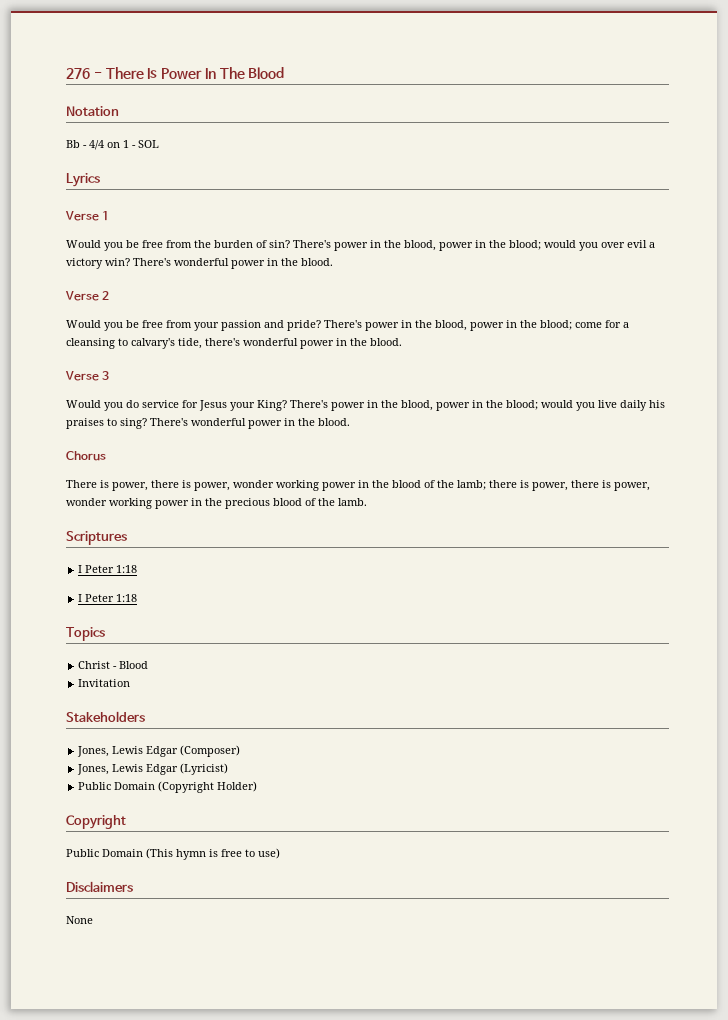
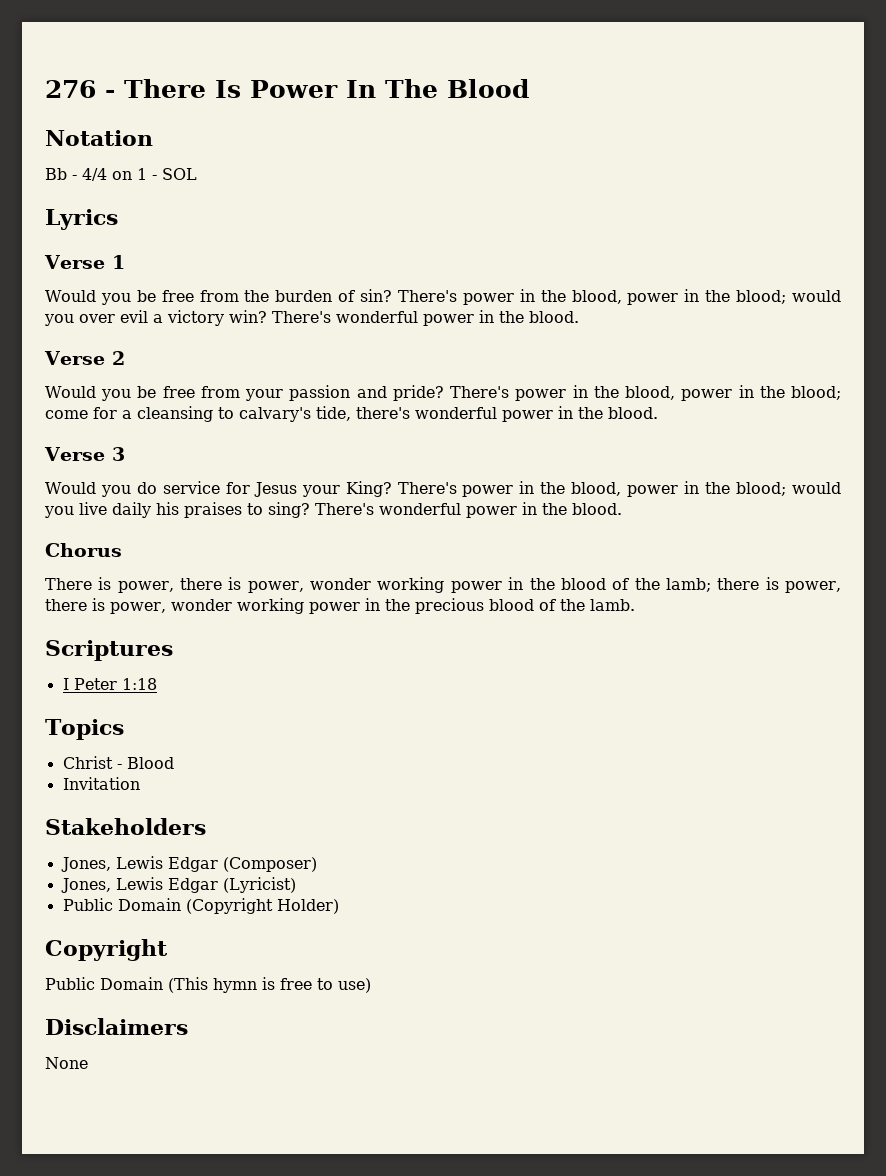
  Scriptures
- I Peter 1:18

